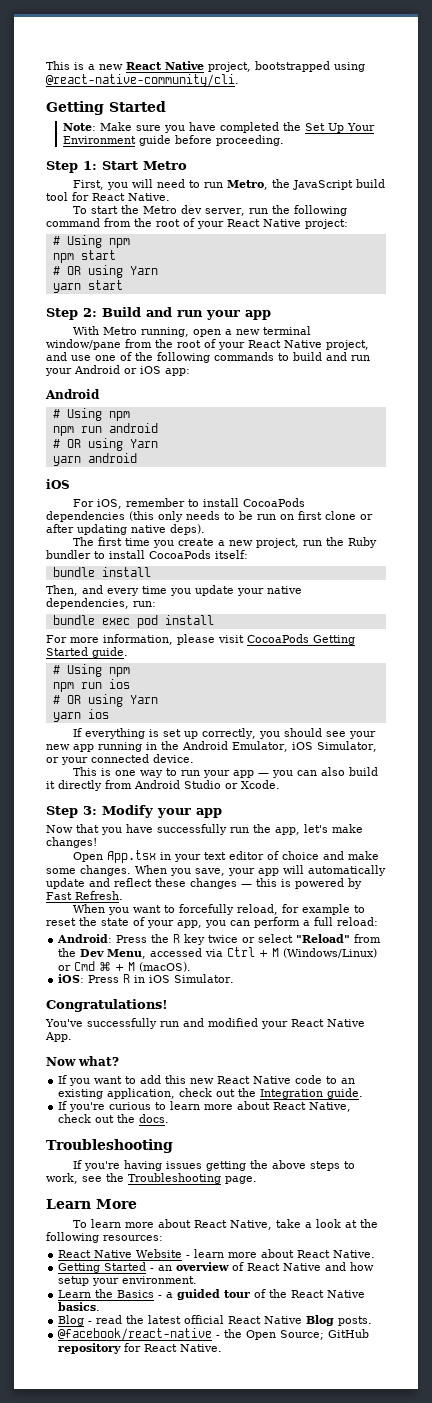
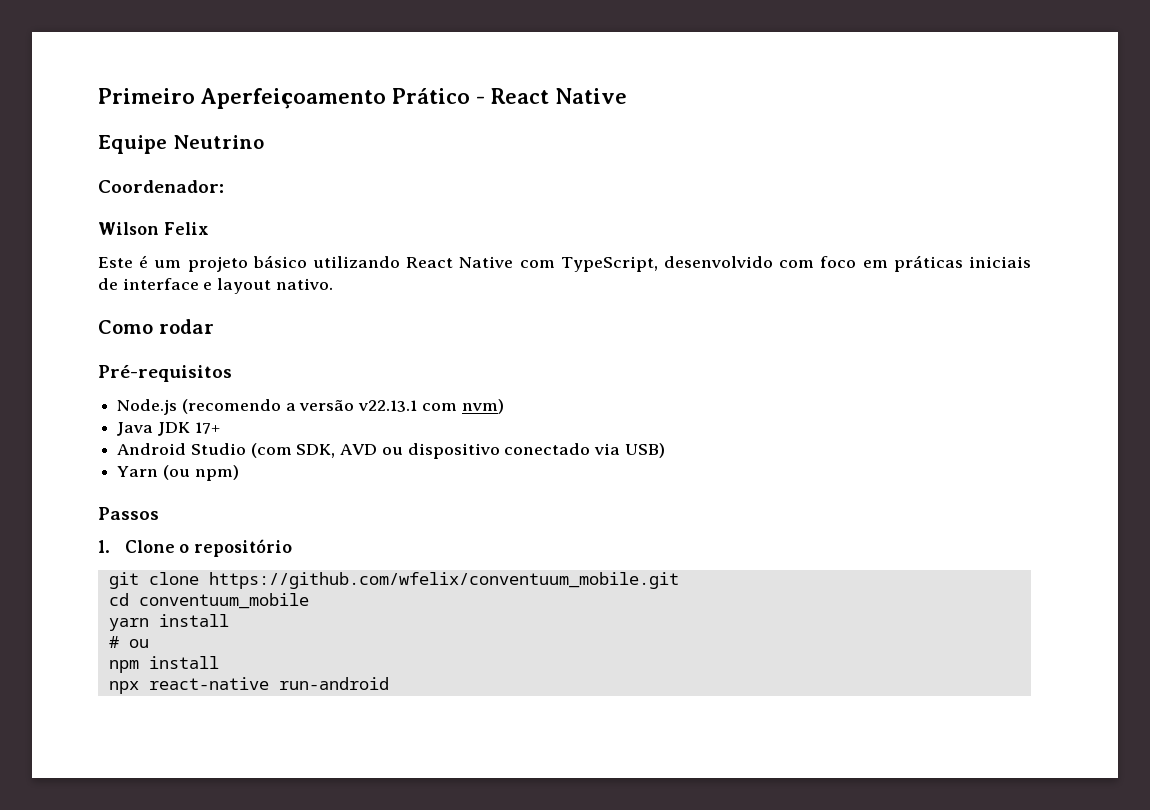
- This is a new React Native project, bootstrapped using @react-native-community/cli.
- Getting Started
- Note: Make sure you have completed the Set Up Your Environment guide before proceeding.
- Step 1: Start Metro
- First, you will need to run Metro, the JavaScript build tool for React Native.
- To start the Metro dev server, run the following command from the root of your React Native project:
- # Using npm
- npm start
- # OR using Yarn
- yarn start
- Step 2: Build and run your app
- With Metro running, open a new terminal window/pane from the root of your React Native project, and use one of the following commands to build and run your Android or iOS app:
- Android
- # Using npm
- npm run android
- # OR using Yarn
- yarn android
- iOS
- For iOS, remember to install CocoaPods dependencies (this only needs to be run on first clone or after updating native deps).
- The first time you create a new project, run the Ruby bundler to install CocoaPods itself:
- bundle install
- Then, and every time you update your native dependencies, run:
- bundle exec pod install
- For more information, please visit CocoaPods Getting Started guide.
- # Using npm
- npm run ios
- # OR using Yarn
- yarn ios
- If everything is set up correctly, you should see your new app running in the Android Emulator, iOS Simulator, or your connected device.
- This is one way to run your app — you can also build it directly from Android Studio or Xcode.
- Step 3: Modify your app
- Now that you have successfully run the app, let's make changes!
- Open App.tsx in your text editor of choice and make some changes. When you save, your app will automatically update and reflect these changes — this is powered by Fast Refresh.
- When you want to forcefully reload, for example to reset the state of your app, you can perform a full reload:
- Android: Press the R key twice or select "Reload" from the Dev Menu, accessed via Ctrl + M (Windows/Linux) or Cmd ⌘ + M (macOS).
- iOS: Press R in iOS Simulator.
- Congratulations!
- You've successfully run and modified your React Native App.
- Now what?
- If you want to add this new React Native code to an existing application, check out the Integration guide.
- If you're curious to learn more about React Native, check out the docs.
- Troubleshooting
- If you're having issues getting the above steps to work, see the Troubleshooting page.
- Learn More
- To learn more about React Native, take a look at the following resources:
- React Native Website - learn more about React Native.
- Getting Started - an overview of React Native and how setup your environment.
- Learn the Basics - a guided tour of the React Native basics.
- Blog - read the latest official React Native Blog posts.
- @facebook/react-native - the Open Source; GitHub repository for React Native.
+ Primeiro Aperfeiçoamento Prático - React Native
+ Equipe Neutrino
+ Coordenador:
+ Wilson Felix
+ Este é um projeto básico utilizando React Native com TypeScript, desenvolvido com foco em práticas iniciais de interface e layout nativo.
+ Como rodar
+ Pré-requisitos
+ Node.js (recomendo a versão v22.13.1 com nvm)
+ Java JDK 17+
+ Android Studio (com SDK, AVD ou dispositivo conectado via USB)
+ Yarn (ou npm)
+ Passos
+ 1. Clone o repositório
+ git clone https://github.com/wfelix/conventuum_mobile.git
+ cd conventuum_mobile
+ yarn install
+ # ou
+ npm install
+ npx react-native run-android

